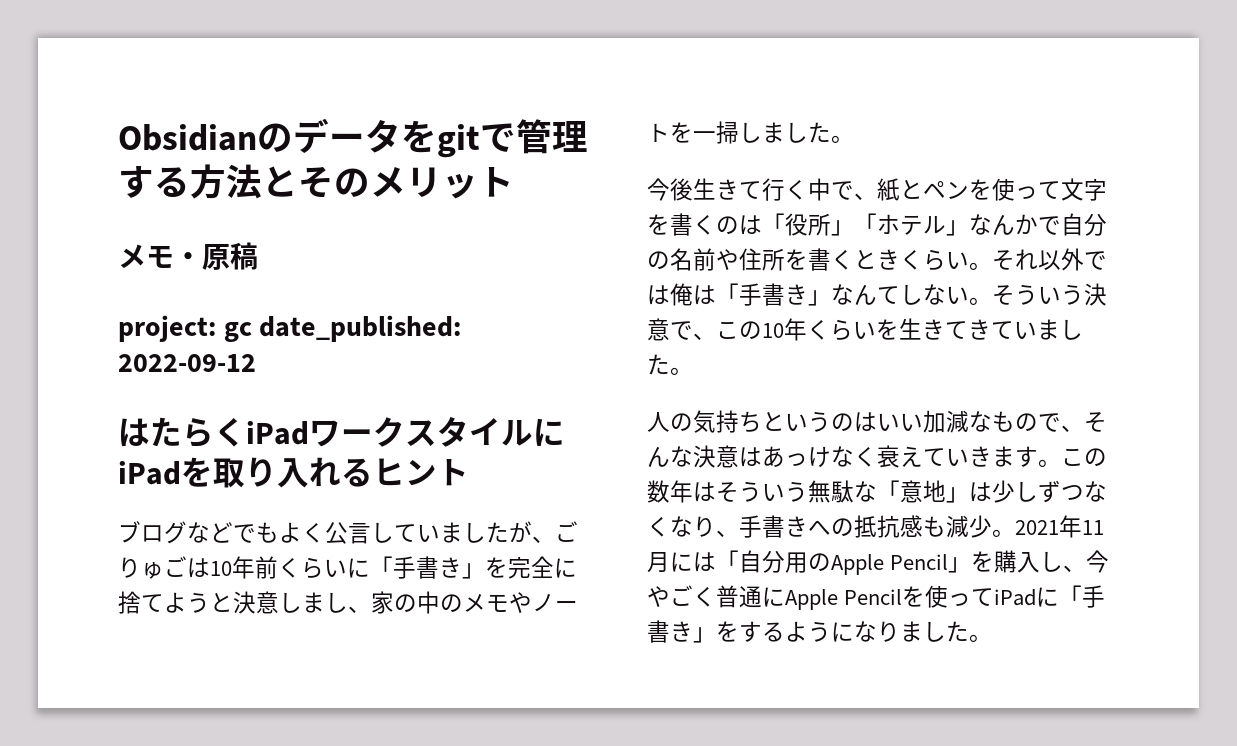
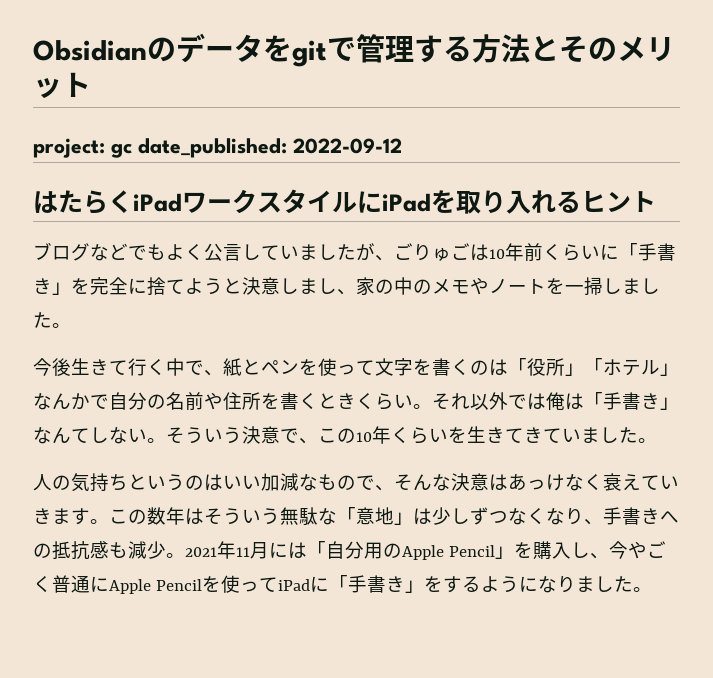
- メモ・原稿

